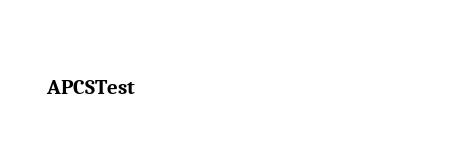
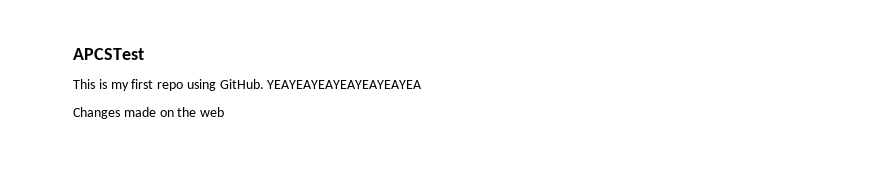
+ This is my first repo using GitHub. YEAYEAYEAYEAYEAYEAYEA
+ Changes made on the web

